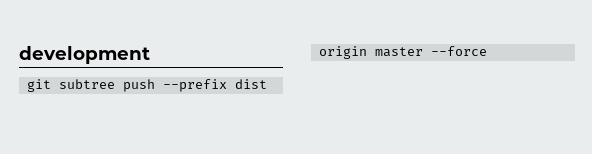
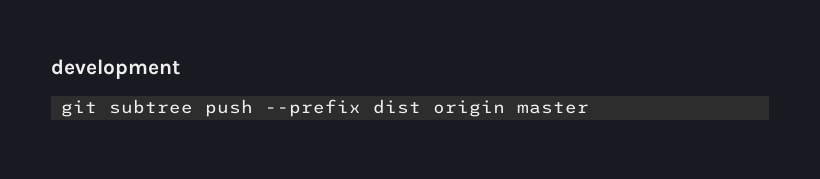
- git subtree push --prefix dist origin master --force
+ git subtree push --prefix dist origin master

